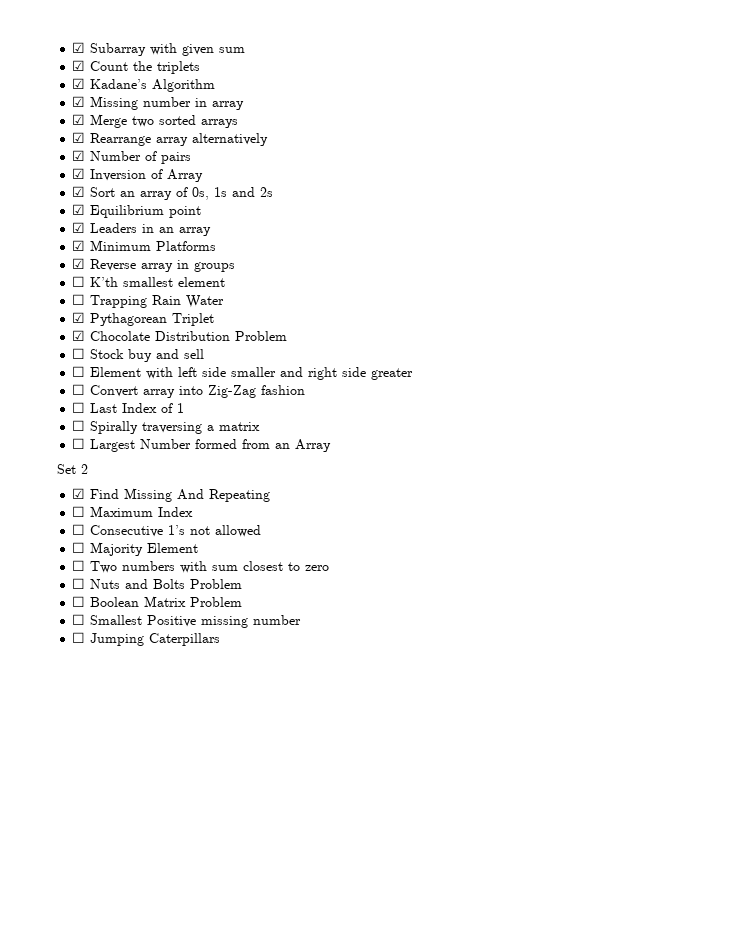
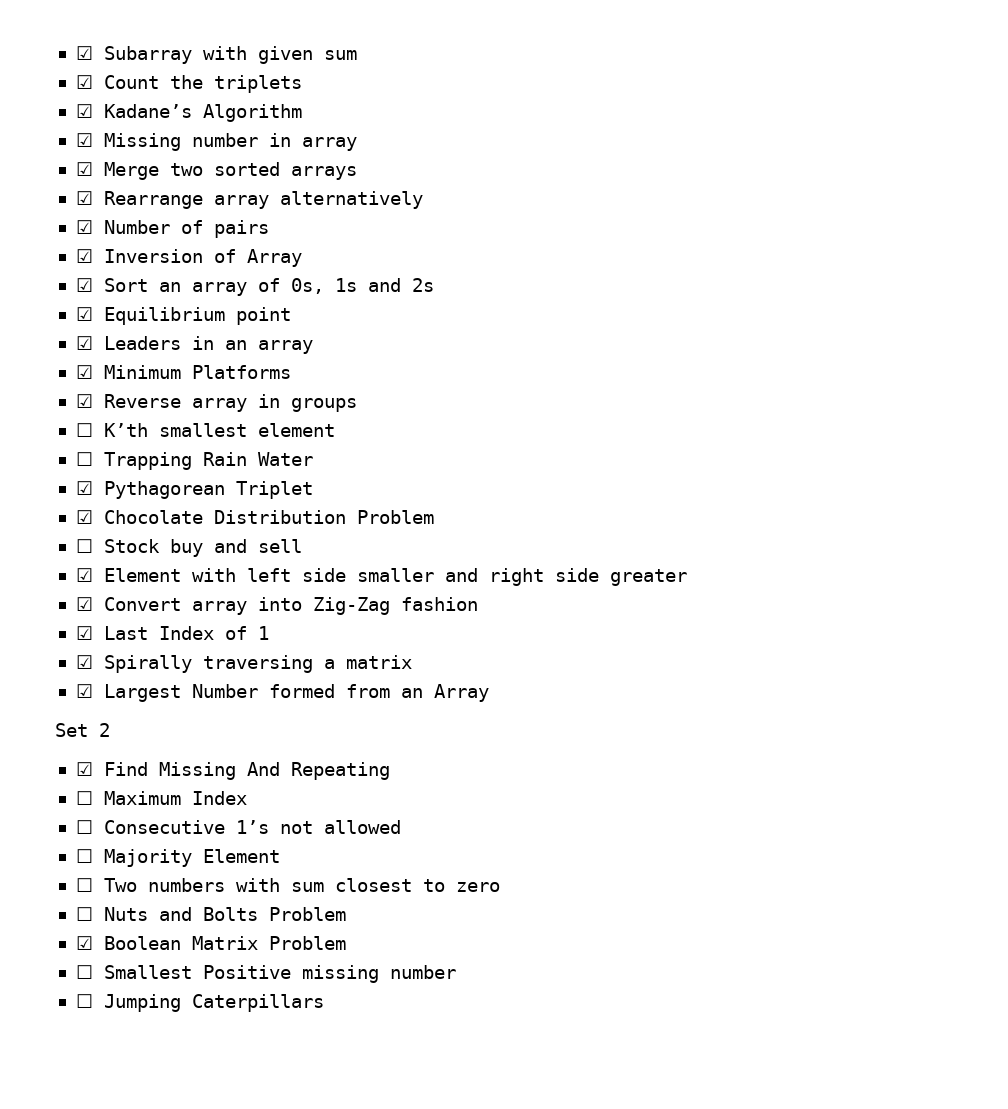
- ☐ Element with left side smaller and right side greater
+ ☑ Element with left side smaller and right side greater
- ☐ Convert array into Zig-Zag fashion
+ ☑ Convert array into Zig-Zag fashion
- ☐ Last Index of 1
+ ☑ Last Index of 1
- ☐ Spirally traversing a matrix
+ ☑ Spirally traversing a matrix
- ☐ Largest Number formed from an Array
+ ☑ Largest Number formed from an Array
- ☐ Boolean Matrix Problem
+ ☑ Boolean Matrix Problem

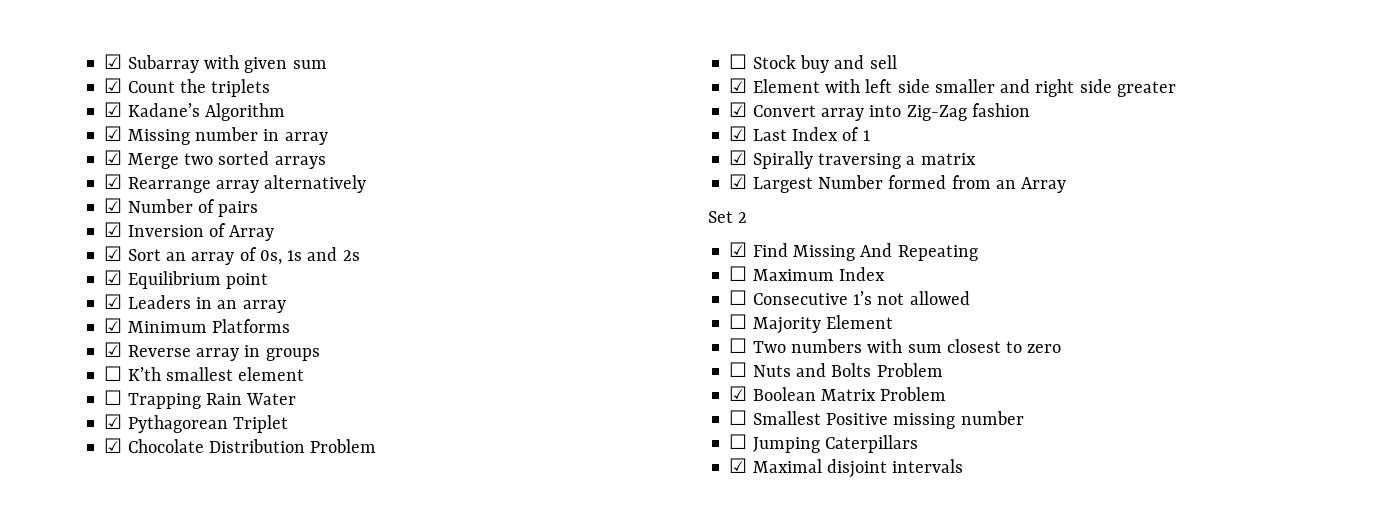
+ ☑ Maximal disjoint intervals

